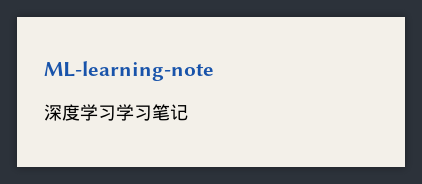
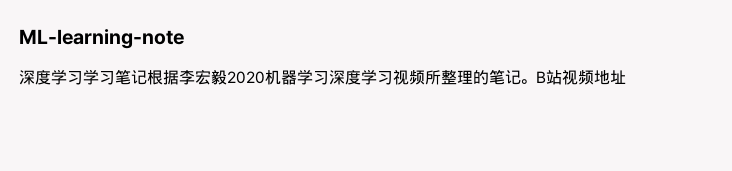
- 深度学习学习笔记
+ 深度学习学习笔记根据李宏毅2020机器学习深度学习视频所整理的笔记。B站视频地址

